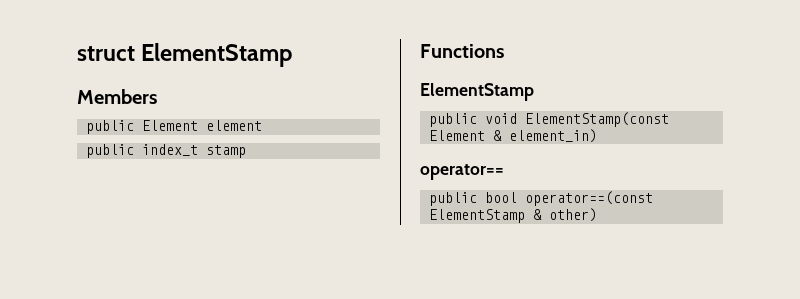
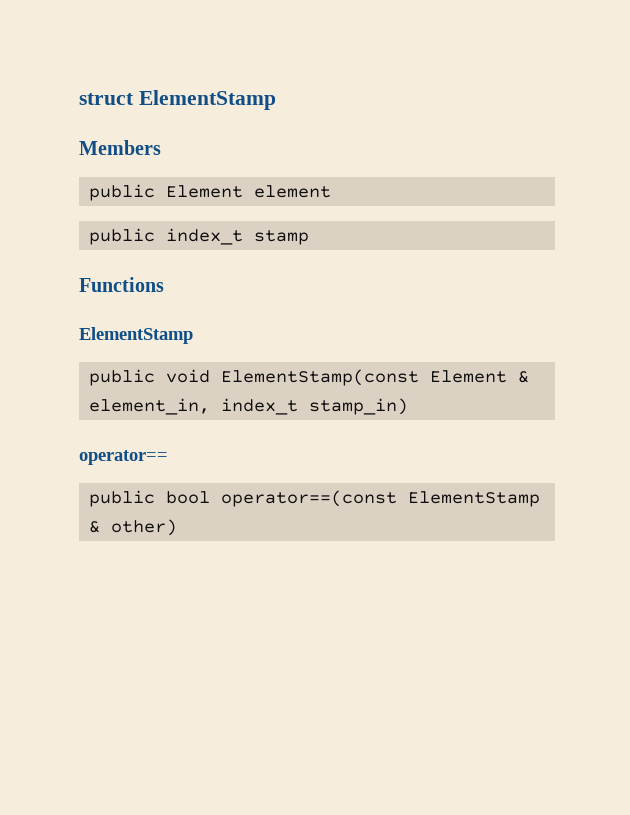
- public void ElementStamp(const Element & element_in)
+ public void ElementStamp(const Element & element_in, index_t stamp_in)

